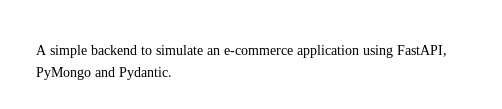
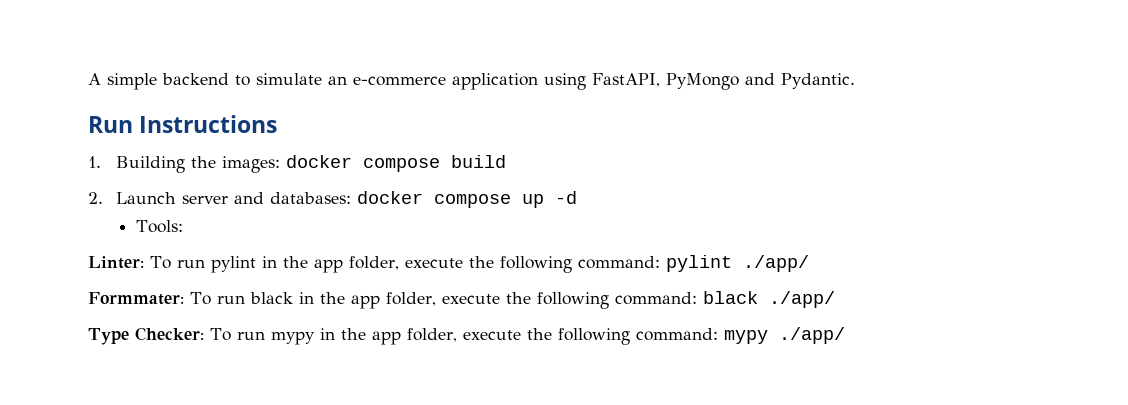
+ Run Instructions
+ 1. Building the images: docker compose build
+ 2. Launch server and databases: docker compose up -d
+ Tools:
+ Linter: To run pylint in the app folder, execute the following command: pylint ./app/
+ Formmater: To run black in the app folder, execute the following command: black ./app/
+ Type Checker: To run mypy in the app folder, execute the following command: mypy ./app/

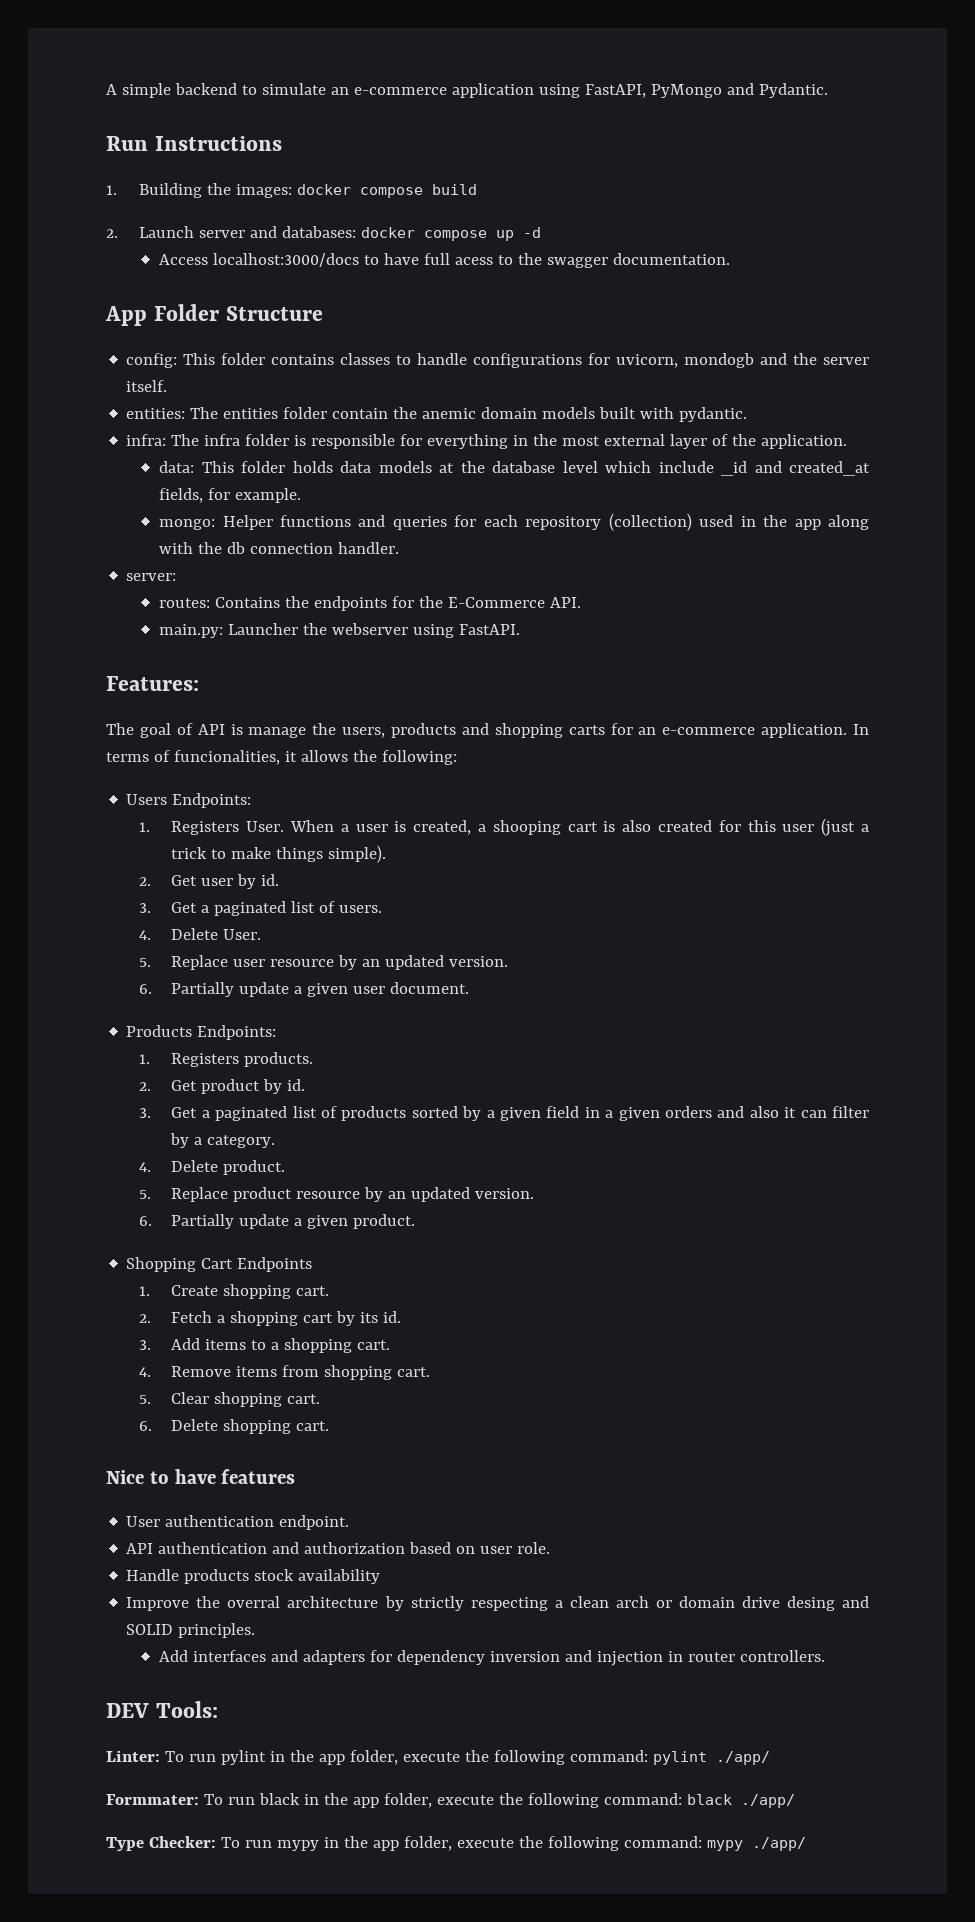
- Tools:
+ Access localhost:3000/docs to have full acess to the swagger documentation.
+ App Folder Structure
+ config: This folder contains classes to handle configurations for uvicorn, mondogb and the server itself.
+ entities: The entities folder contain the anemic domain models built with pydantic.
+ infra: The infra folder is responsible for everything in the most external layer of the application.
+ data: This folder holds data models at the database level which include _id and created_at fields, for example.
+ mongo: Helper functions and queries for each repository (collection) used in the app along with the db connection handler.
+ server:
+ routes: Contains the endpoints for the E-Commerce API.
+ main.py: Launcher the webserver using FastAPI.
+ Features:
+ The goal of API is manage the users, products and shopping carts for an e-commerce application. In terms of funcionalities, it allows the following:
+ Users Endpoints:
+ 1. Registers User. When a user is created, a shooping cart is also created for this user (just a trick to make things simple).
+ 2. Get user by id.
+ 3. Get a paginated list of users.
+ 4. Delete User.
+ 5. Replace user resource by an updated version.
+ 6. Partially update a given user document.
+ Products Endpoints:
+ 1. Registers products.
+ 2. Get product by id.
+ 3. Get a paginated list of products sorted by a given field in a given orders and also it can filter by a category.
+ 4. Delete product.
+ 5. Replace product resource by an updated version.
+ 6. Partially update a given product.
+ Shopping Cart Endpoints
+ 1. Create shopping cart.
+ 2. Fetch a shopping cart by its id.
+ 3. Add items to a shopping cart.
+ 4. Remove items from shopping cart.
+ 5. Clear shopping cart.
+ 6. Delete shopping cart.
+ Nice to have features
+ User authentication endpoint.
+ API authentication and authorization based on user role.
+ Handle products stock availability
+ Improve the overral architecture by strictly respecting a clean arch or domain drive desing and SOLID principles.
+ Add interfaces and adapters for dependency inversion and injection in router controllers.
+ DEV Tools:

